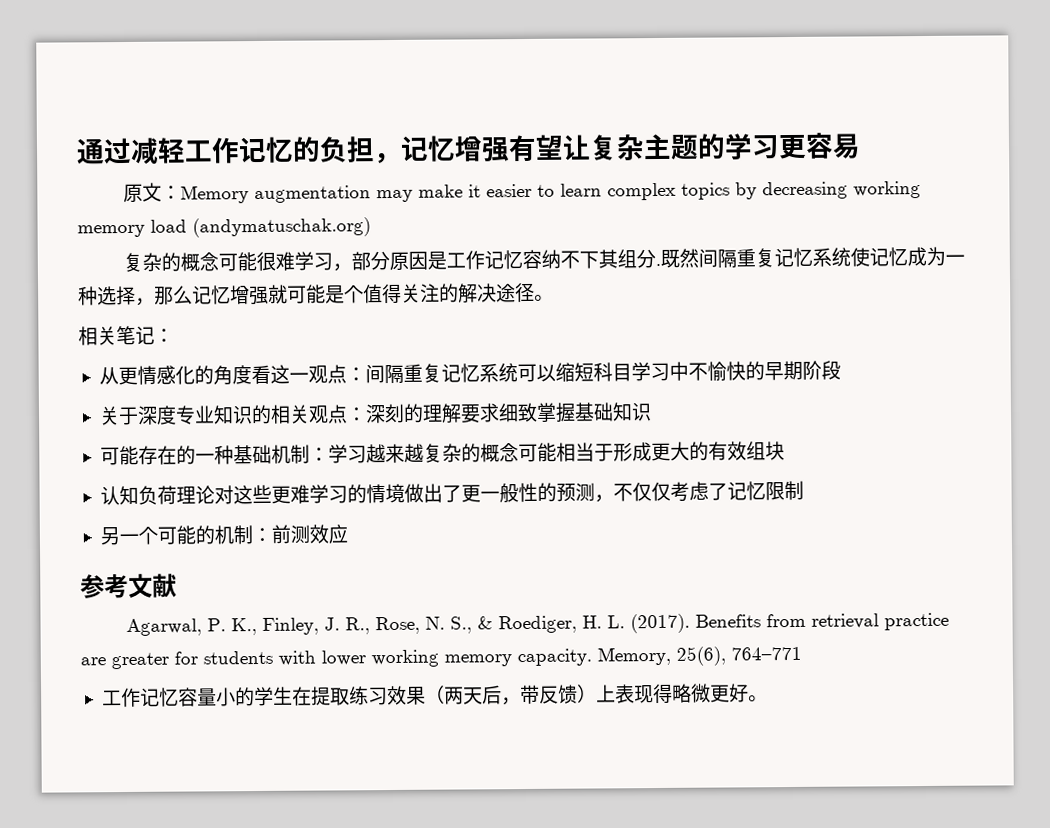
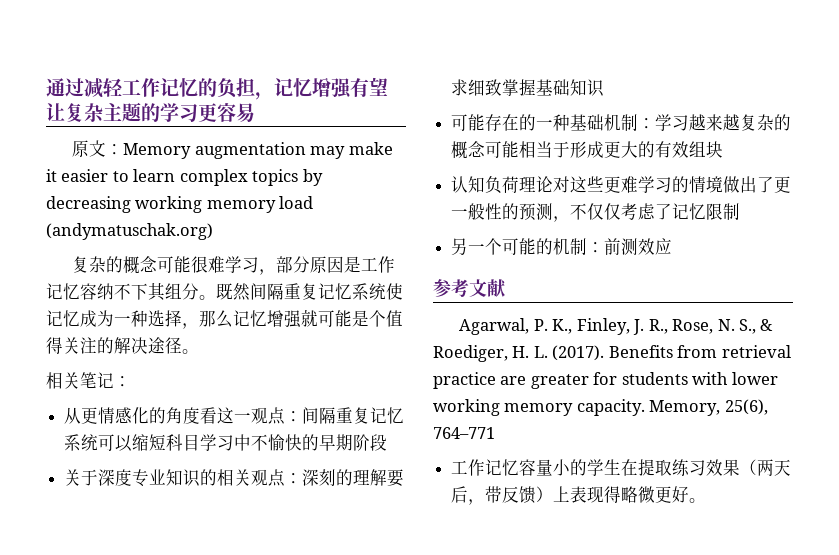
- 复杂的概念可能很难学习，部分原因是工作记忆容纳不下其组分.
+ 复杂的概念可能很难学习，部分原因是工作记忆容纳不下其组分。

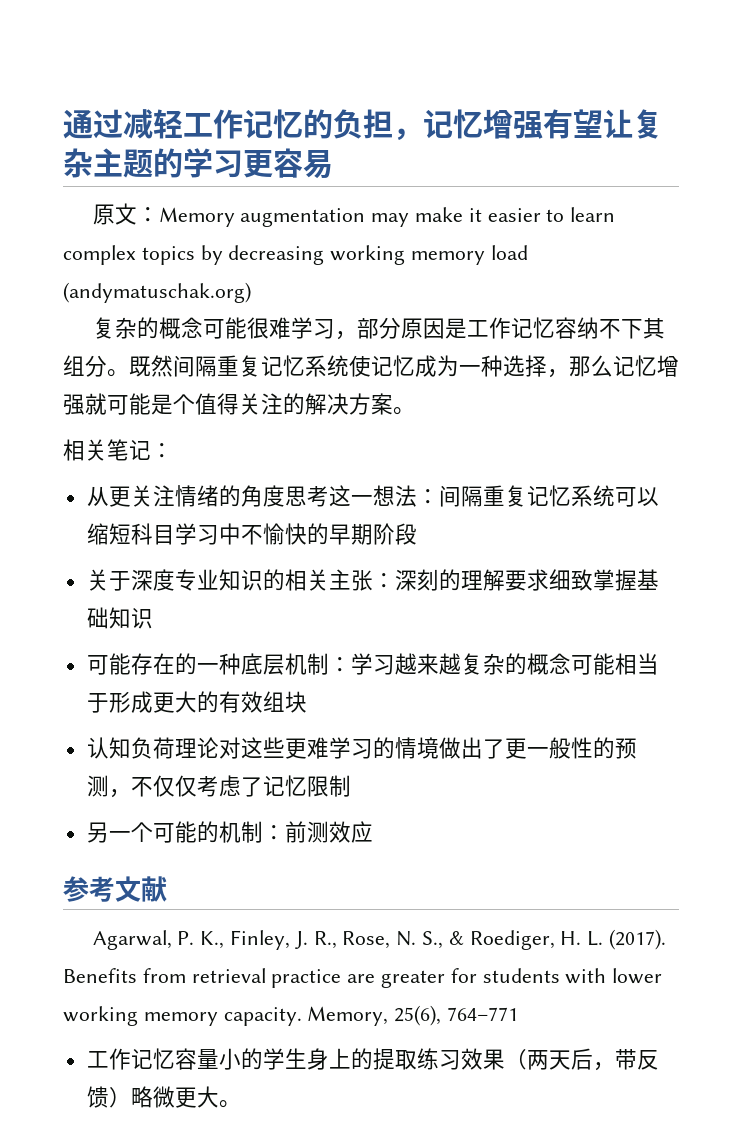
- 既然间隔重复记忆系统使记忆成为一种选择，那么记忆增强就可能是个值得关注的解决途径。
+ 既然间隔重复记忆系统使记忆成为一种选择，那么记忆增强就可能是个值得关注的解决方案。
- 从更情感化的角度看这一观点：间隔重复记忆系统可以缩短科目学习中不愉快的早期阶段
+ 从更关注情绪的角度思考这一想法：间隔重复记忆系统可以缩短科目学习中不愉快的早期阶段
- 关于深度专业知识的相关观点：深刻的理解要求细致掌握基础知识
+ 关于深度专业知识的相关主张：深刻的理解要求细致掌握基础知识
- 可能存在的一种基础机制：学习越来越复杂的概念可能相当于形成更大的有效组块
+ 可能存在的一种底层机制：学习越来越复杂的概念可能相当于形成更大的有效组块
- 工作记忆容量小的学生在提取练习效果（两天后，带反馈）上表现得略微更好。
+ 工作记忆容量小的学生身上的提取练习效果（两天后，带反馈）略微更大。

